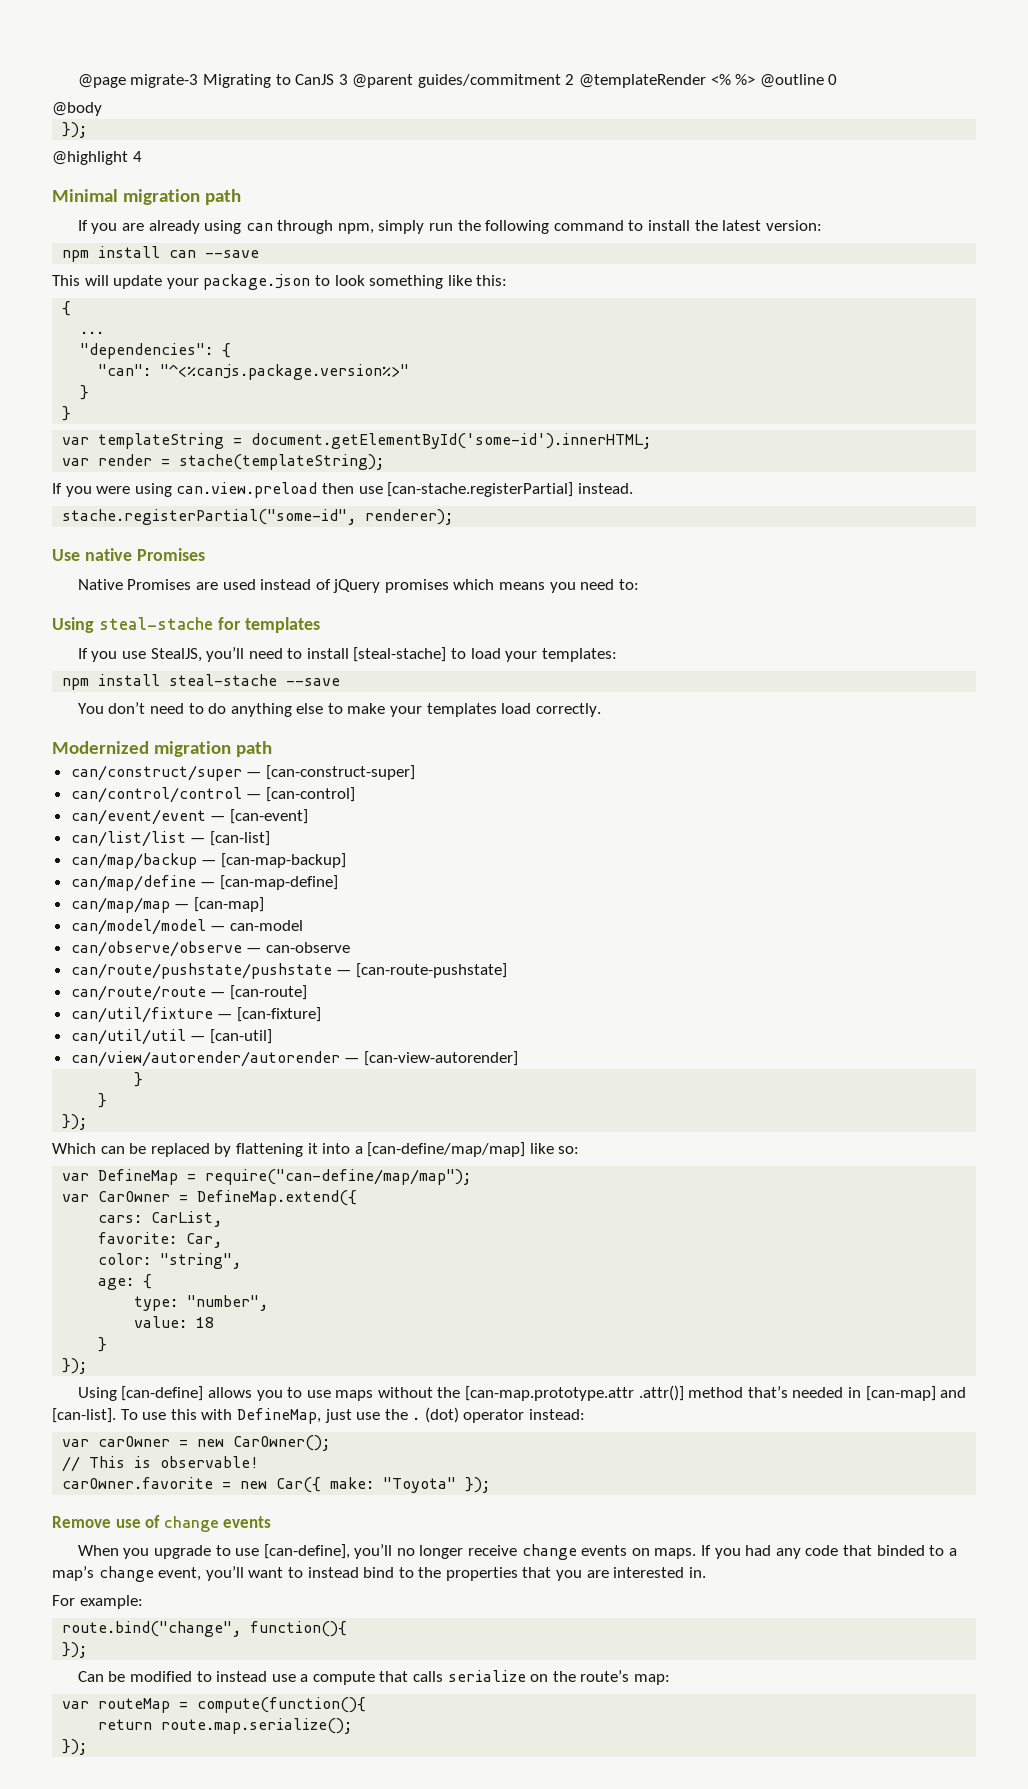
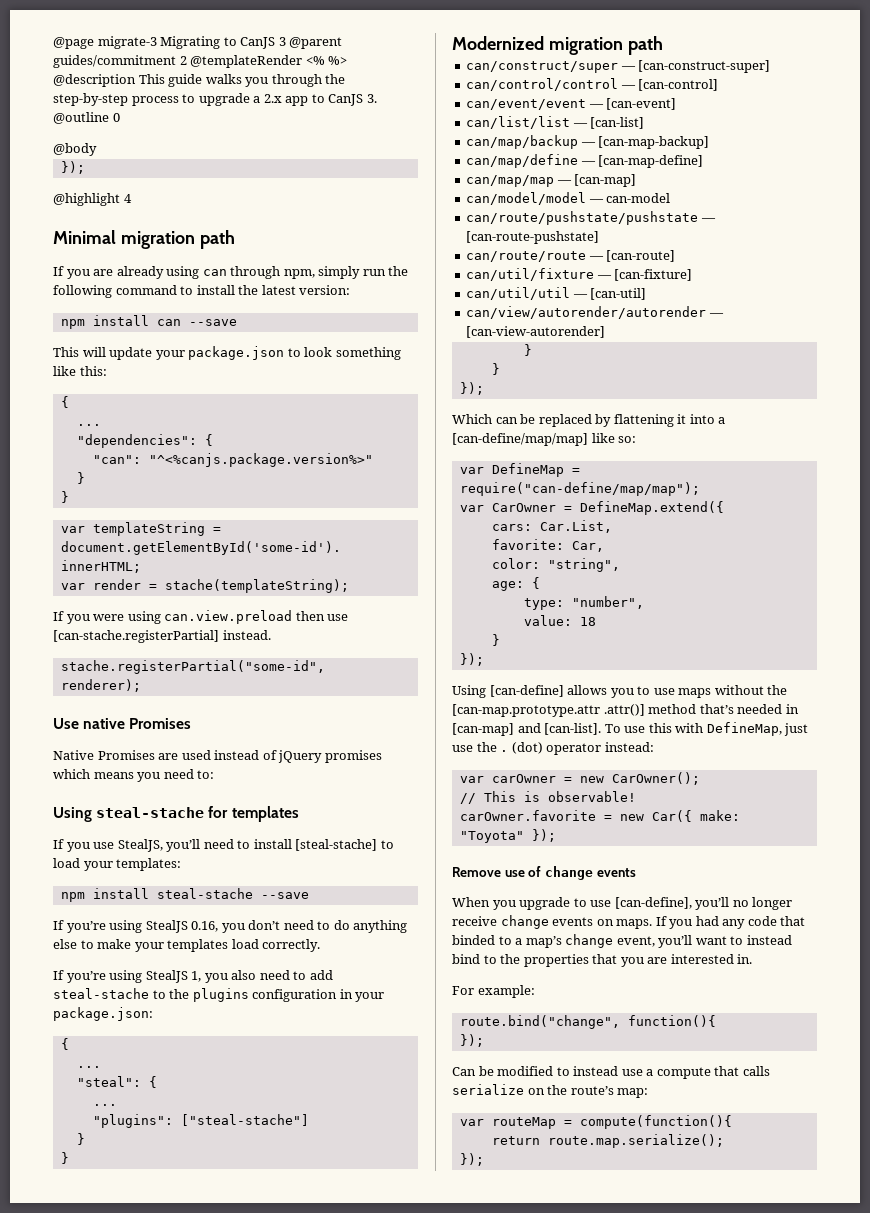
- @page migrate-3 Migrating to CanJS 3 @parent guides/commitment 2 @templateRender <% %> @outline 0
+ @page migrate-3 Migrating to CanJS 3 @parent guides/commitment 2 @templateRender <% %> @description This guide walks you through the step-by-step process to upgrade a 2.x app to CanJS 3. @outline 0
- You don’t need to do anything else to make your templates load correctly.
+ If you’re using StealJS 0.16, you don’t need to do anything else to make your templates load correctly.
+ If you’re using StealJS 1, you also need to add steal-stache to the plugins configuration in your package.json:
+ {
+ ...
+ "steal": {
+ ...
+ "plugins": ["steal-stache"]
+ }
+ }
- can/observe/observe — can-observe
- cars: CarList,
+ cars: Car.List,

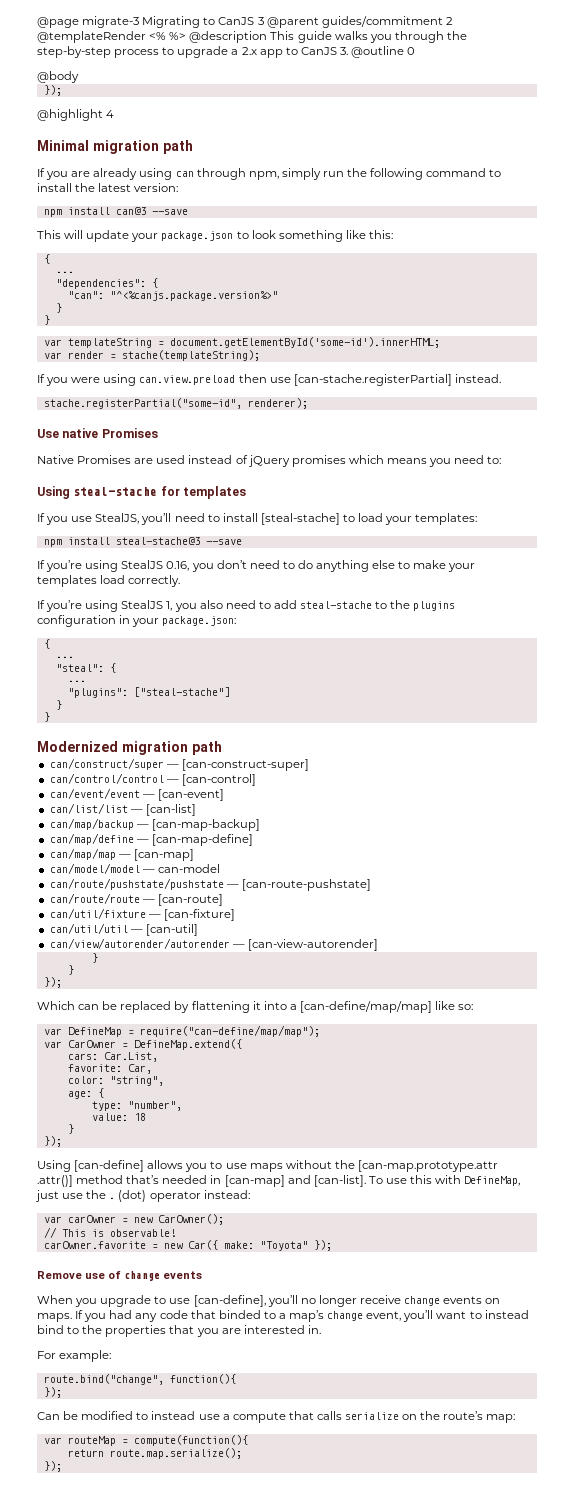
- npm install can --save
+ npm install can@3 --save
- npm install steal-stache --save
+ npm install steal-stache@3 --save

